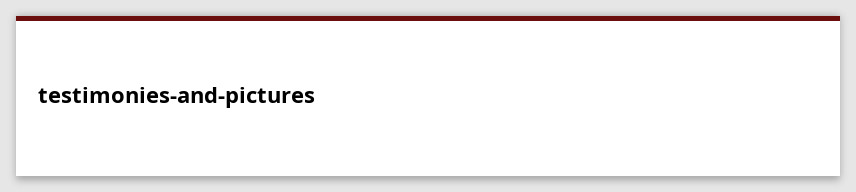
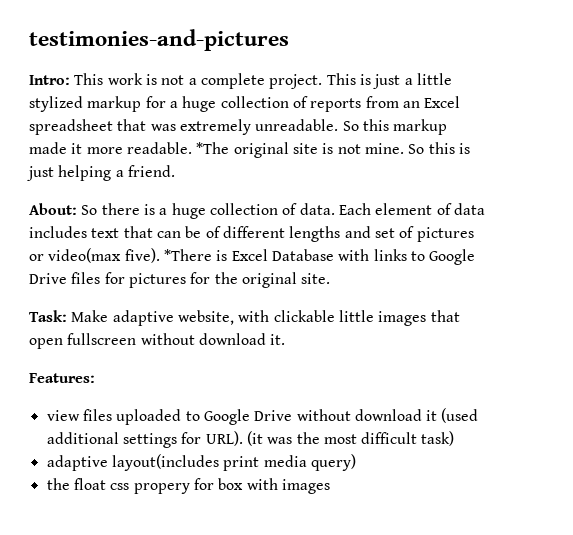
+ Intro: This work is not a complete project. This is just a little stylized markup for a huge collection of reports from an Excel spreadsheet that was extremely unreadable. So this markup made it more readable. *The original site is not mine. So this is just helping a friend.
+ About: So there is a huge collection of data. Each element of data includes text that can be of different lengths and set of pictures or video(max five). *There is Excel Database with links to Google Drive files for pictures for the original site.
+ Task: Make adaptive website, with clickable little images that open fullscreen without download it.
+ Features:
+ view files uploaded to Google Drive without download it (used additional settings for URL). (it was the most difficult task)
+ adaptive layout(includes print media query)
+ the float css propery for box with images

